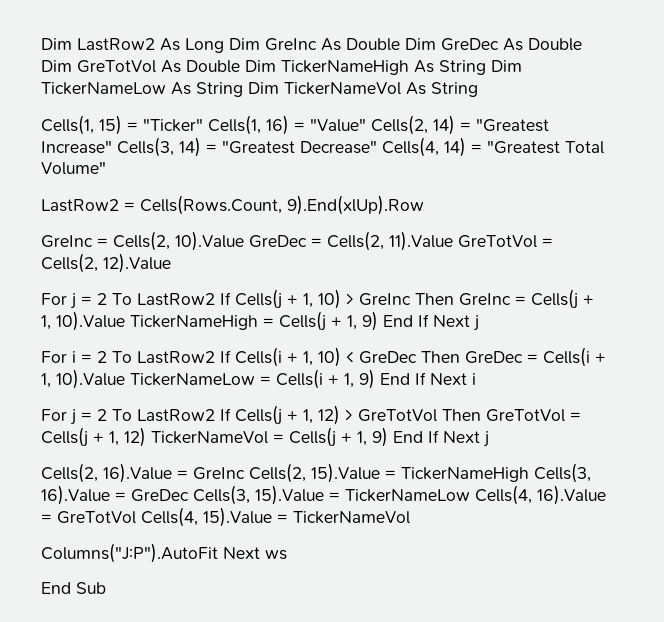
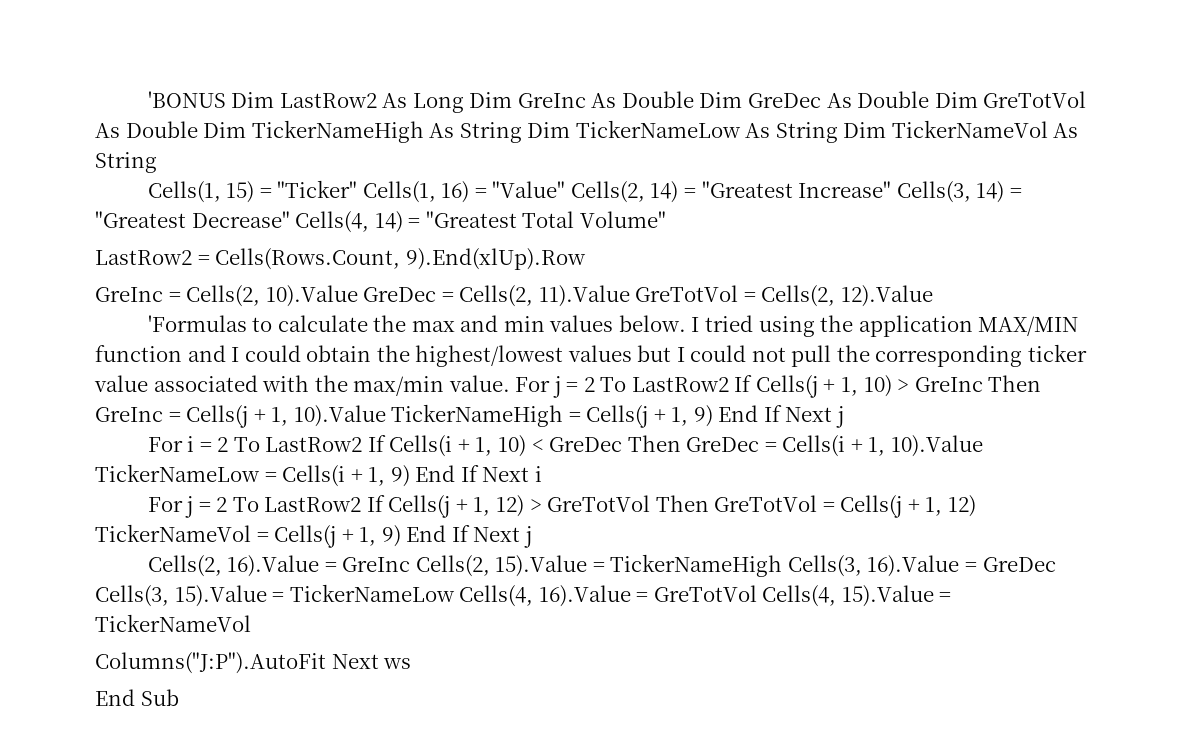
- Dim LastRow2 As Long Dim GreInc As Double Dim GreDec As Double Dim GreTotVol As Double Dim TickerNameHigh As String Dim TickerNameLow As String Dim TickerNameVol As String
+ 'BONUS Dim LastRow2 As Long Dim GreInc As Double Dim GreDec As Double Dim GreTotVol As Double Dim TickerNameHigh As String Dim TickerNameLow As String Dim TickerNameVol As String
+ 'Formulas to calculate the max and min values below. I tried using the application MAX/MIN function and I could obtain the highest/lowest values but I could not pull the corresponding ticker value associated with the max/min value.

